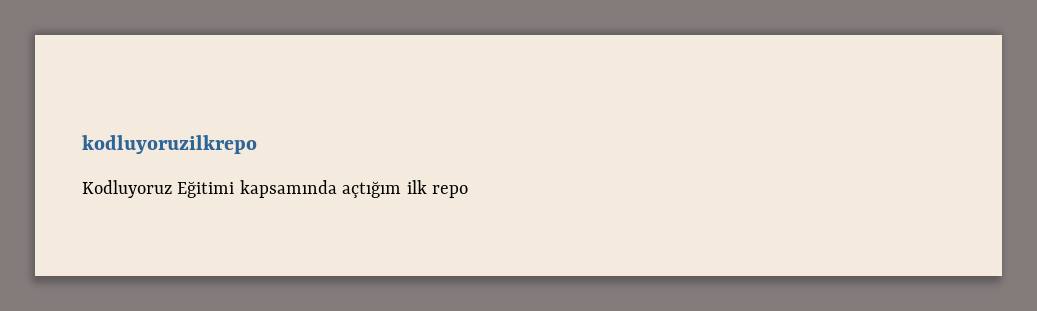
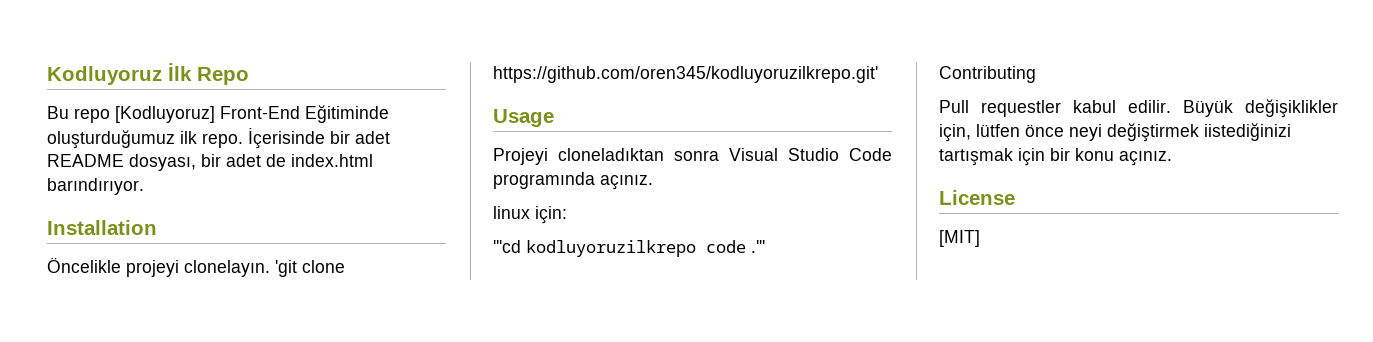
- kodluyoruzilkrepo
- Kodluyoruz Eğitimi kapsamında açtığım ilk repo
+ Kodluyoruz İlk Repo
+ Bu repo [Kodluyoruz] Front-End Eğitiminde oluşturduğumuz ilk repo. İçerisinde bir adet README dosyası, bir adet de index.html barındırıyor.
+ Installation
+ Öncelikle projeyi clonelayın. 'git clone https://github.com/oren345/kodluyoruzilkrepo.git'
+ Usage
+ Projeyi cloneladıktan sonra Visual Studio Code programında açınız.
+ linux için:
+ '''cd kodluyoruzilkrepo code .'''
+ Contributing
+ Pull requestler kabul edilir. Büyük değişiklikler için, lütfen önce neyi değiştirmek iistediğinizi tartışmak için bir konu açınız.
+ License
+ [MIT]

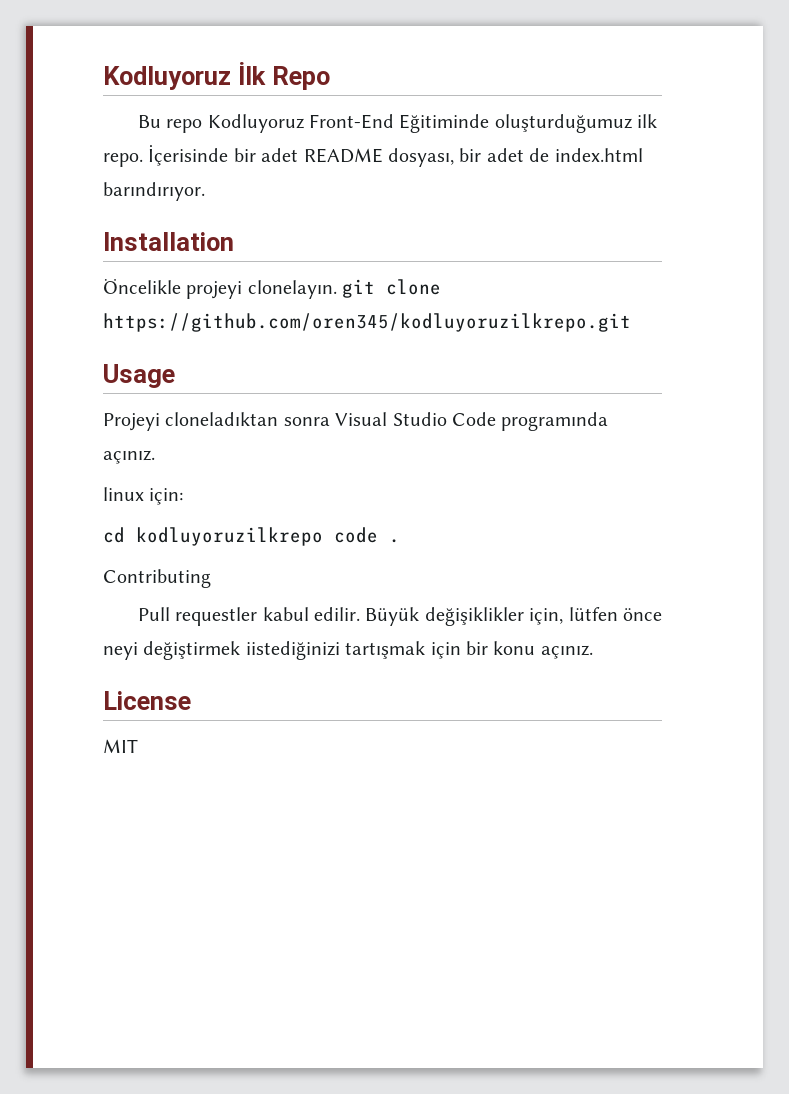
- Bu repo [Kodluyoruz] Front-End Eğitiminde oluşturduğumuz ilk repo.
+ Bu repo Kodluyoruz Front-End Eğitiminde oluşturduğumuz ilk repo.
- Öncelikle projeyi clonelayın. 'git clone https://github.com/oren345/kodluyoruzilkrepo.git'
+ Öncelikle projeyi clonelayın. git clone https://github.com/oren345/kodluyoruzilkrepo.git
- '''cd kodluyoruzilkrepo code .'''
+ cd kodluyoruzilkrepo code .
- [MIT]
+ MIT

